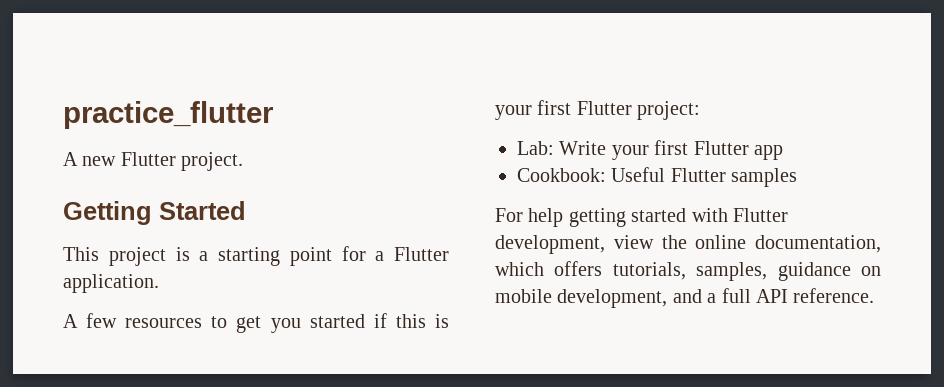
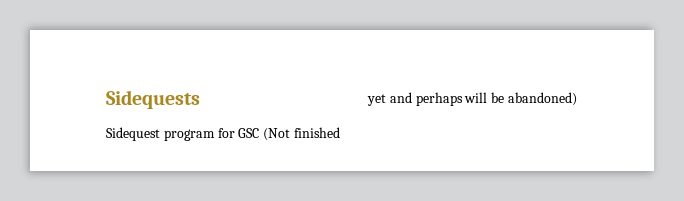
- practice_flutter
- A new Flutter project.
- Getting Started
- This project is a starting point for a Flutter application.
- A few resources to get you started if this is your first Flutter project:
- Lab: Write your first Flutter app
- Cookbook: Useful Flutter samples
- For help getting started with Flutter development, view the online documentation, which offers tutorials, samples, guidance on mobile development, and a full API reference.
+ Sidequests
+ Sidequest program for GSC (Not finished yet and perhaps will be abandoned)

